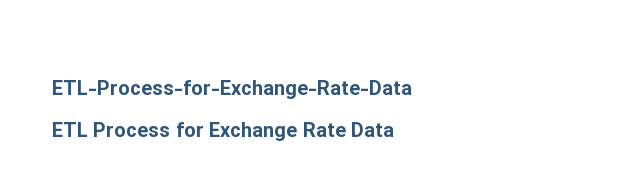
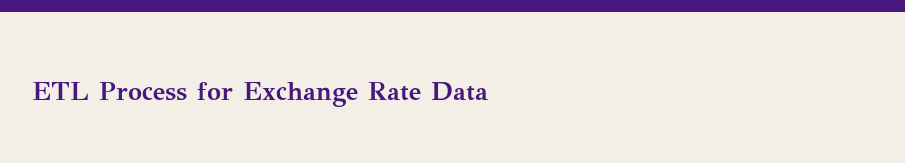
- ETL-Process-for-Exchange-Rate-Data

